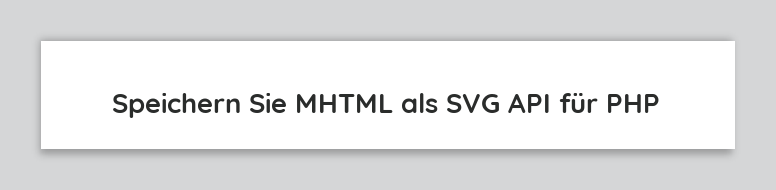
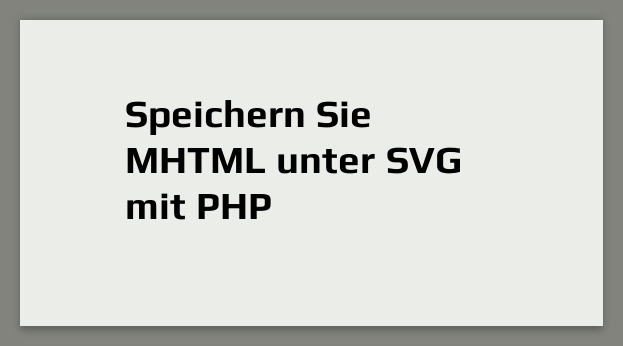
- Speichern Sie MHTML als SVG API für PHP
+ Speichern Sie MHTML unter SVG mit PHP

